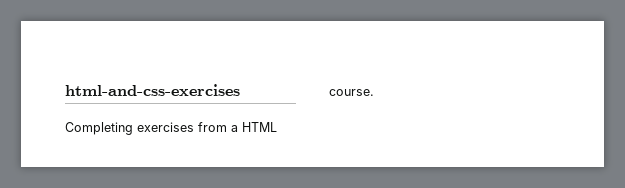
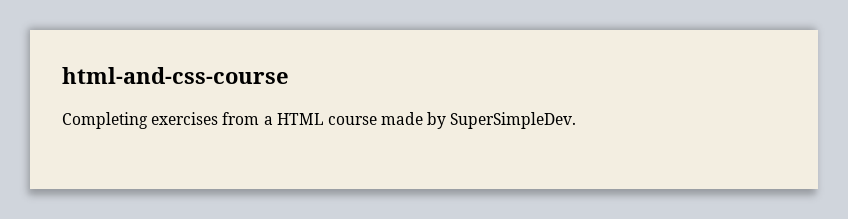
- html-and-css-exercises
+ html-and-css-course
- Completing exercises from a HTML course.
+ Completing exercises from a HTML course made by SuperSimpleDev.

